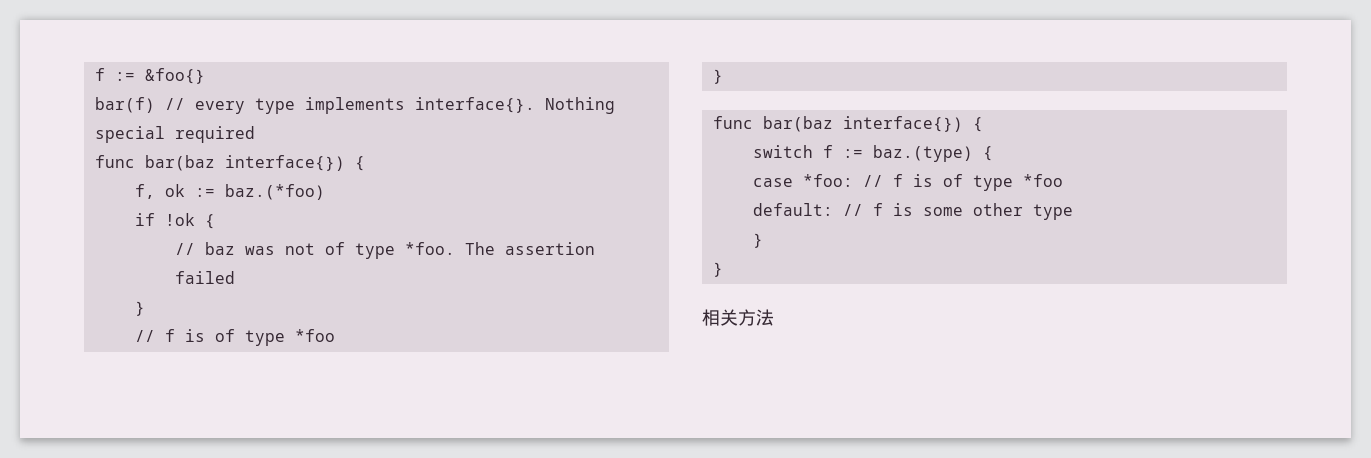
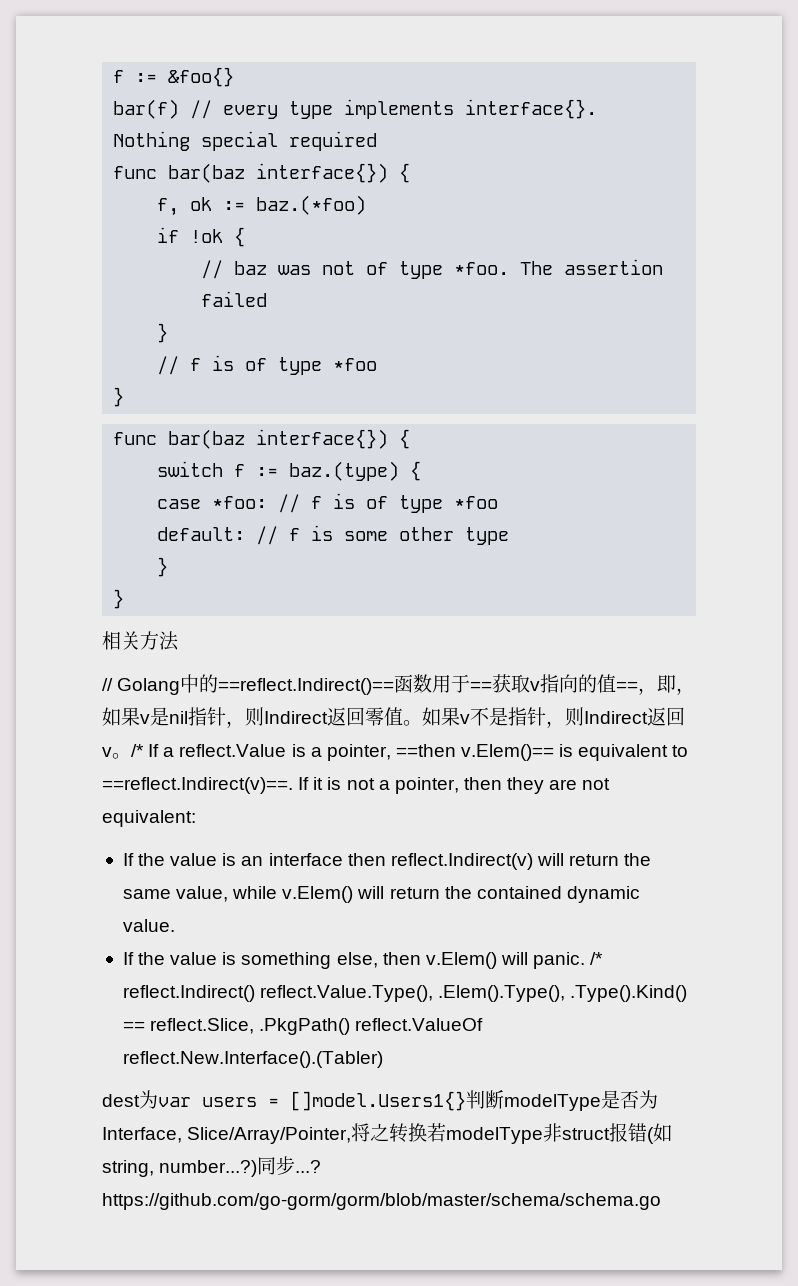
+ // Golang中的==reflect.Indirect()==函数用于==获取v指向的值==，即，如果v是nil指针，则Indirect返回零值。如果v不是指针，则Indirect返回v。/* If a reflect.Value is a pointer, ==then v.Elem()== is equivalent to ==reflect.Indirect(v)==. If it is not a pointer, then they are not equivalent:
+ If the value is an interface then reflect.Indirect(v) will return the same value, while v.Elem() will return the contained dynamic value.
+ If the value is something else, then v.Elem() will panic. /* reflect.Indirect() reflect.Value.Type(), .Elem().Type(), .Type().Kind() == reflect.Slice, .PkgPath() reflect.ValueOf reflect.New.Interface().(Tabler)
+ dest为var users = []model.Users1{}判断modelType是否为Interface, Slice/Array/Pointer,将之转换若modelType非struct报错(如string, number...?)同步...? https://github.com/go-gorm/gorm/blob/master/schema/schema.go

